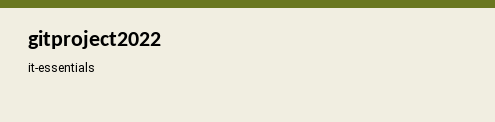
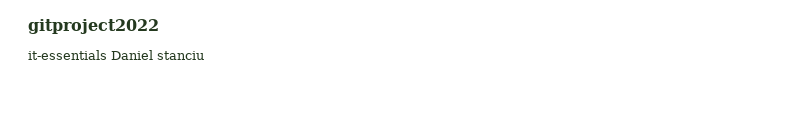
- it-essentials
+ it-essentials Daniel stanciu

